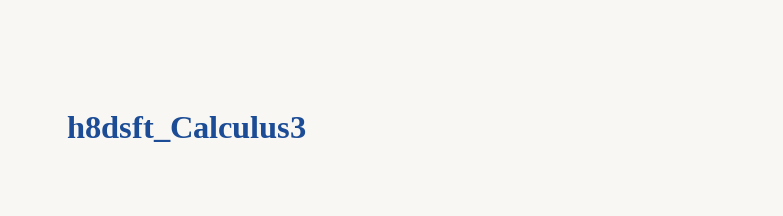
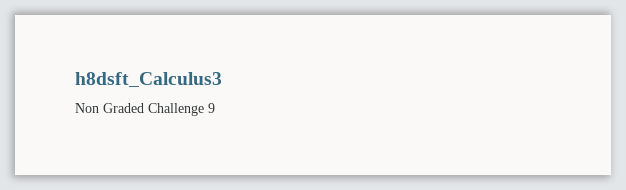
+ Non Graded Challenge 9

